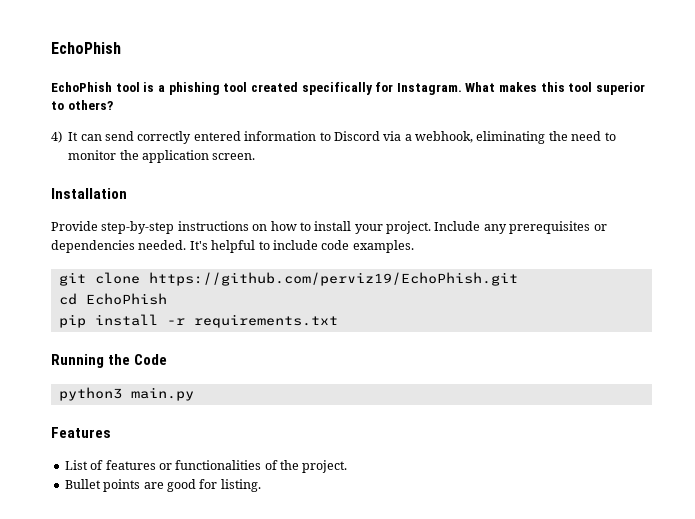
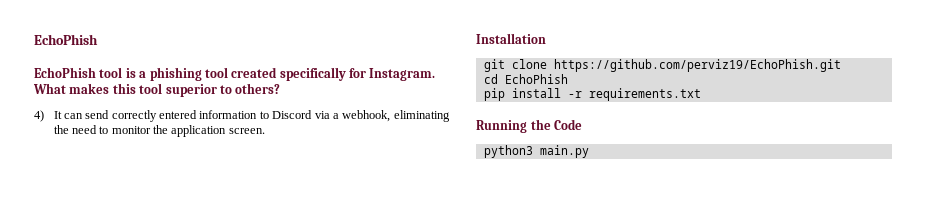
- Provide step-by-step instructions on how to install your project. Include any prerequisites or dependencies needed. It's helpful to include code examples.
- Features
- List of features or functionalities of the project.
- Bullet points are good for listing.

